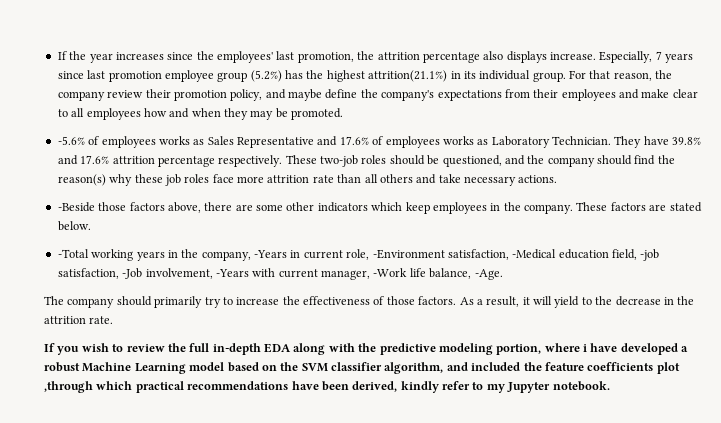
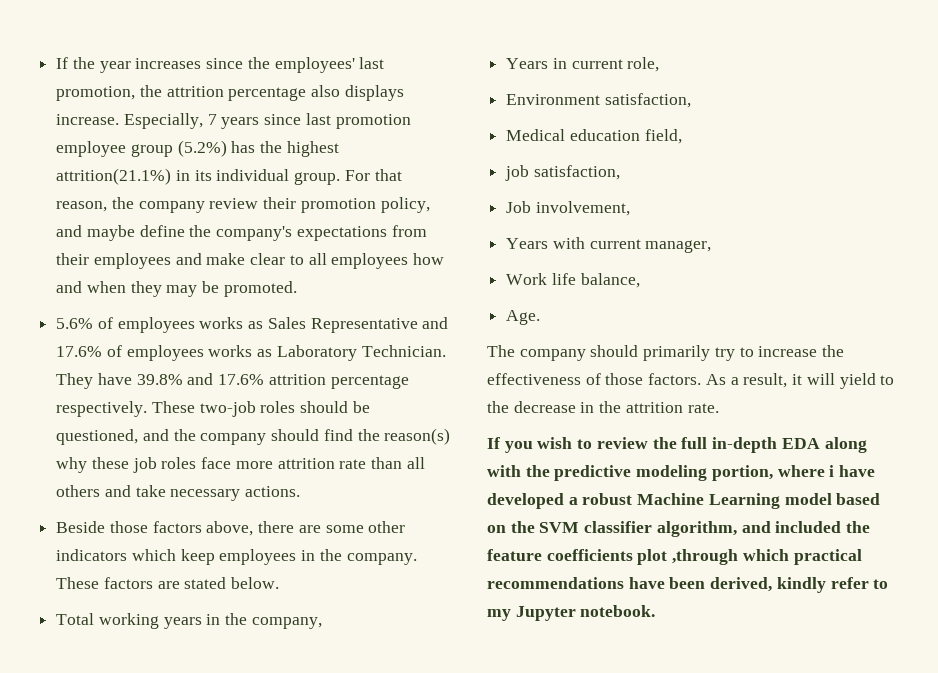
- -5.6% of employees works as Sales Representative and 17.6% of employees works as Laboratory Technician.
+ 5.6% of employees works as Sales Representative and 17.6% of employees works as Laboratory Technician.
- -Beside those factors above, there are some other indicators which keep employees in the company.
+ Beside those factors above, there are some other indicators which keep employees in the company.
- -Total working years in the company, -Years in current role, -Environment satisfaction, -Medical education field, -job satisfaction, -Job involvement, -Years with current manager, -Work life balance, -Age.
+ Total working years in the company,
+ Years in current role,
+ Environment satisfaction,
+ Medical education field,
+ job satisfaction,
+ Job involvement,
+ Years with current manager,
+ Work life balance,
+ Age.

